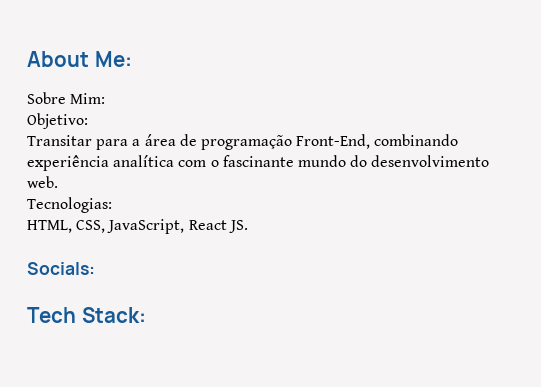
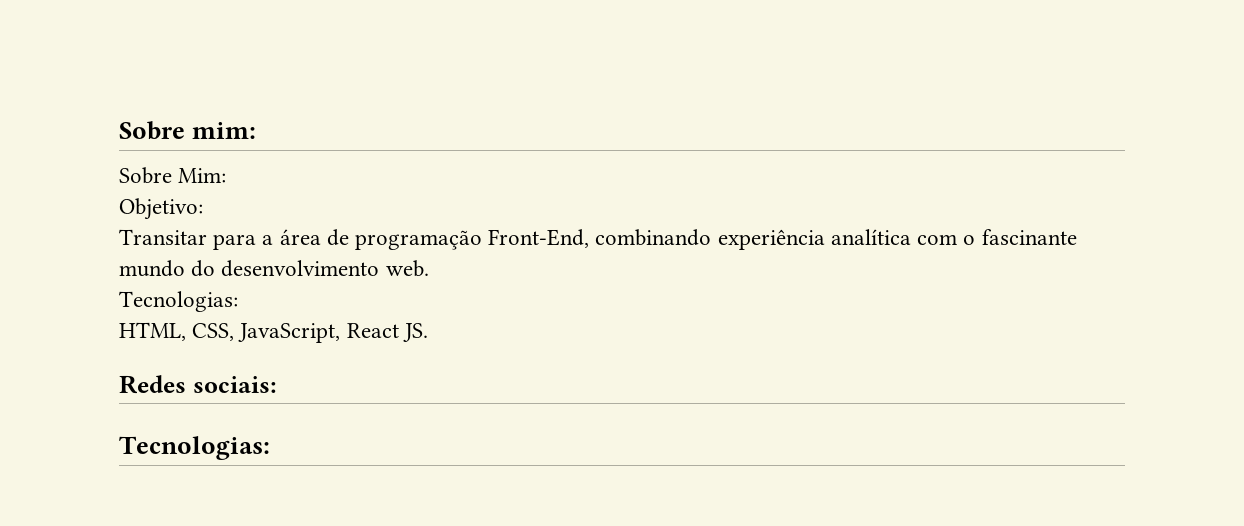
- About Me:
+ Sobre mim:
- Socials:
- Tech Stack:
+ Redes sociais:
+ Tecnologias:

